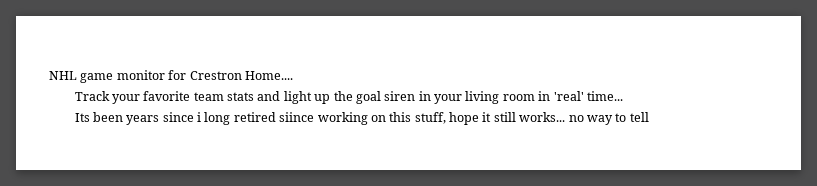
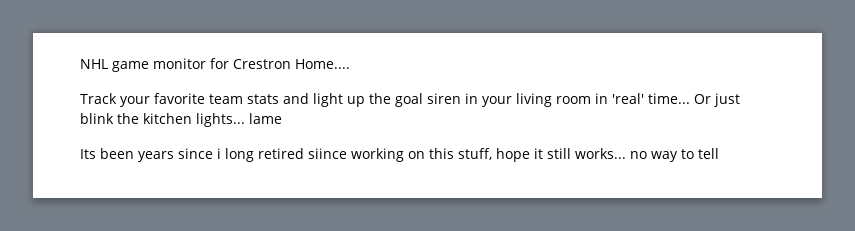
+ Or just blink the kitchen lights... lame

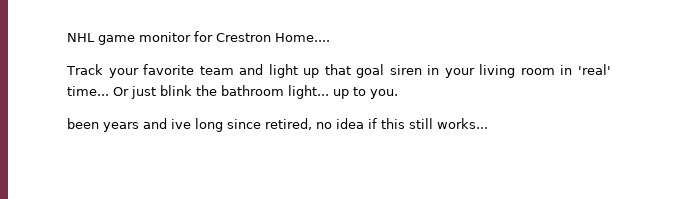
- Track your favorite team stats and light up the goal siren in your living room in 'real' time...
+ Track your favorite team and light up that goal siren in your living room in 'real' time...
- Or just blink the kitchen lights... lame
- Its been years since i long retired siince working on this stuff, hope it still works... no way to tell
+ Or just blink the bathroom light... up to you.
+ been years and ive long since retired, no idea if this still works...

